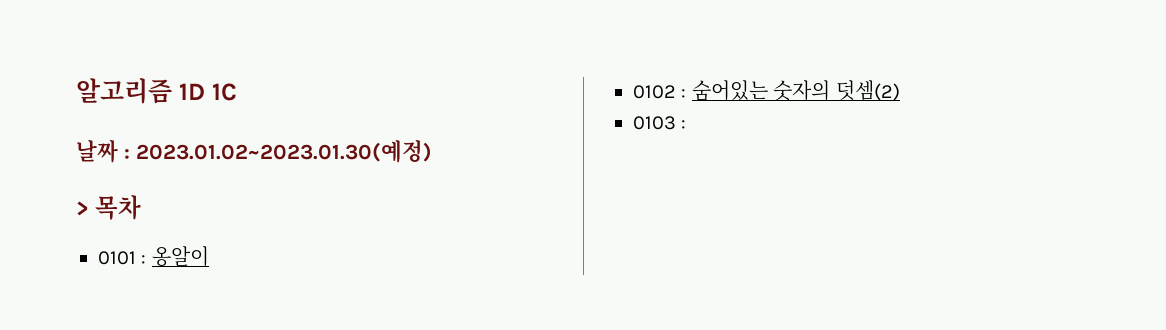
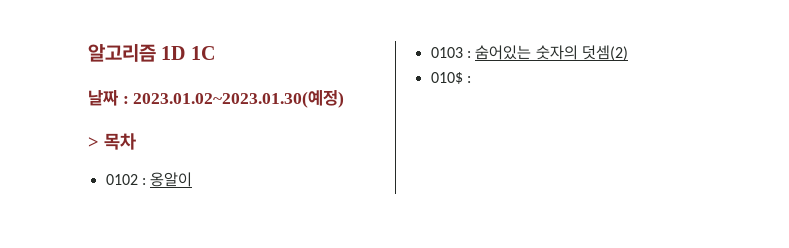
- 0101 : 옹알이
+ 0102 : 옹알이
- 0102 : 숨어있는 숫자의 덧셈(2)
+ 0103 : 숨어있는 숫자의 덧셈(2)
- 0103 :
+ 010$ :

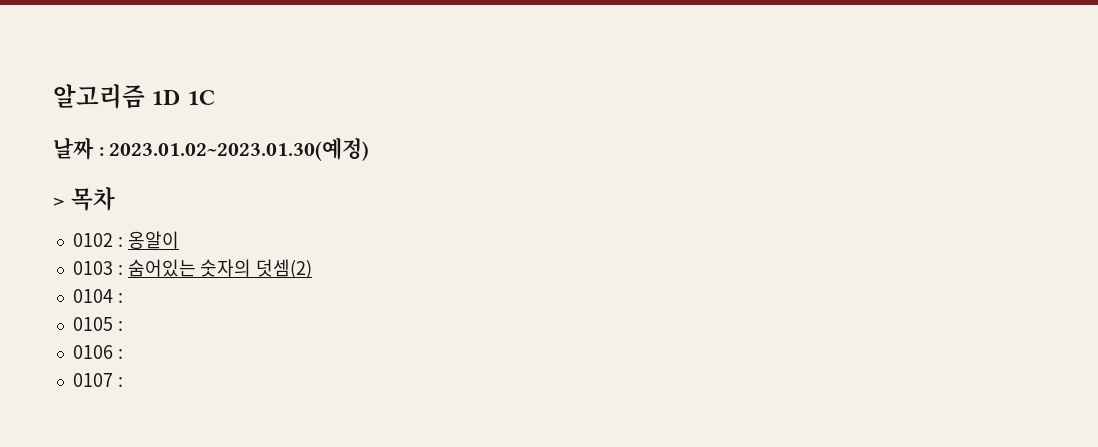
- 010$ :
+ 0104 :
+ 0105 :
+ 0106 :
+ 0107 :

